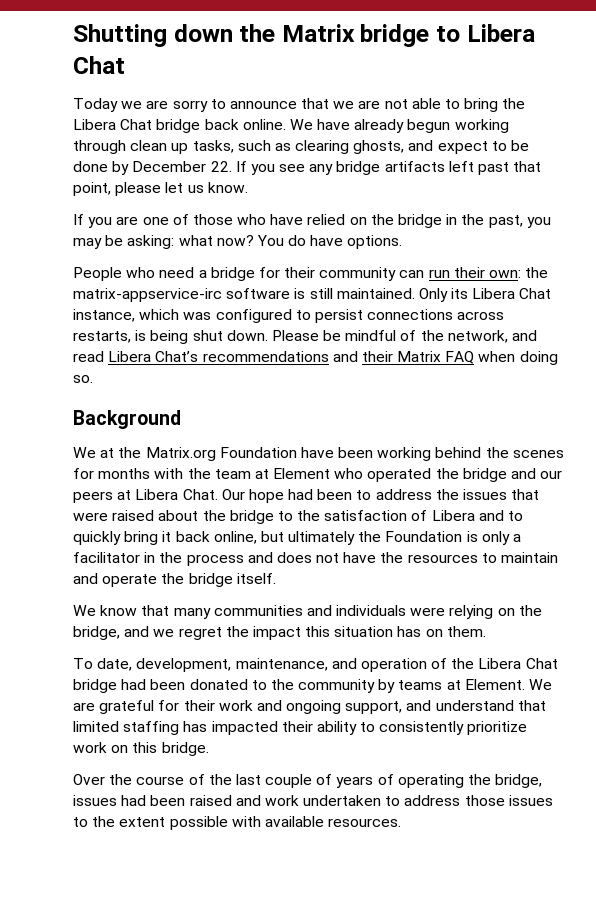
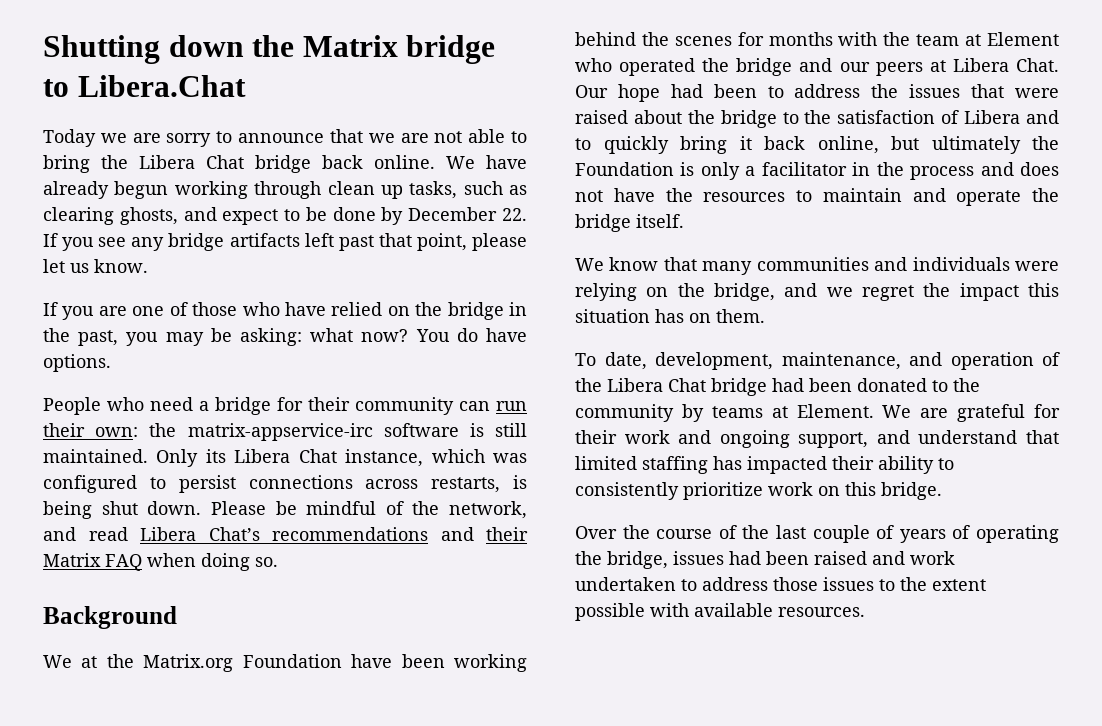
- Shutting down the Matrix bridge to Libera Chat
+ Shutting down the Matrix bridge to Libera.Chat

